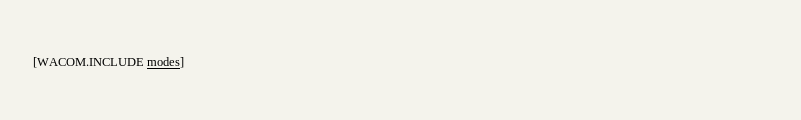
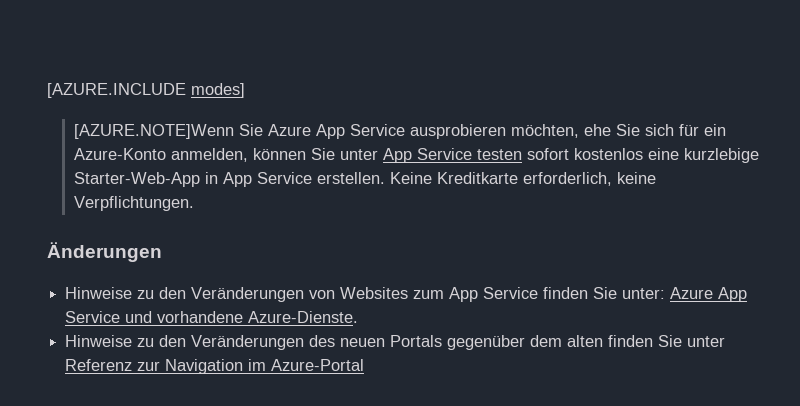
- [WACOM.INCLUDE modes]
+ [AZURE.INCLUDE modes]
+ [AZURE.NOTE]Wenn Sie Azure App Service ausprobieren möchten, ehe Sie sich für ein Azure-Konto anmelden, können Sie unter App Service testen sofort kostenlos eine kurzlebige Starter-Web-App in App Service erstellen. Keine Kreditkarte erforderlich, keine Verpflichtungen.
+ Änderungen
+ Hinweise zu den Veränderungen von Websites zum App Service finden Sie unter: Azure App Service und vorhandene Azure-Dienste.
+ Hinweise zu den Veränderungen des neuen Portals gegenüber dem alten finden Sie unter Referenz zur Navigation im Azure-Portal

